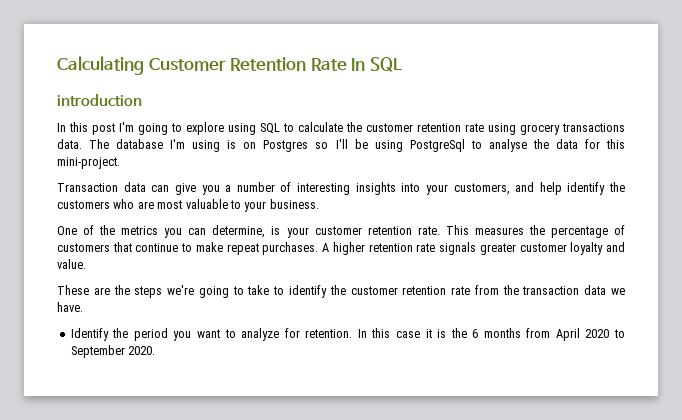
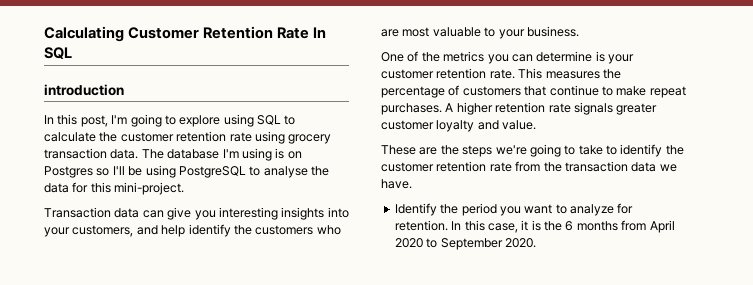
- In this post I'm going to explore using SQL to calculate the customer retention rate using grocery transactions data.
+ In this post, I'm going to explore using SQL to calculate the customer retention rate using grocery transaction data.
- The database I'm using is on Postgres so I'll be using PostgreSql to analyse the data for this mini-project.
+ The database I'm using is on Postgres so I'll be using PostgreSQL to analyse the data for this mini-project.
- Transaction data can give you a number of interesting insights into your customers, and help identify the customers who are most valuable to your business.
+ Transaction data can give you interesting insights into your customers, and help identify the customers who are most valuable to your business.
- One of the metrics you can determine, is your customer retention rate.
+ One of the metrics you can determine is your customer retention rate.
- In this case it is the 6 months from April 2020 to September 2020.
+ In this case, it is the 6 months from April 2020 to September 2020.

